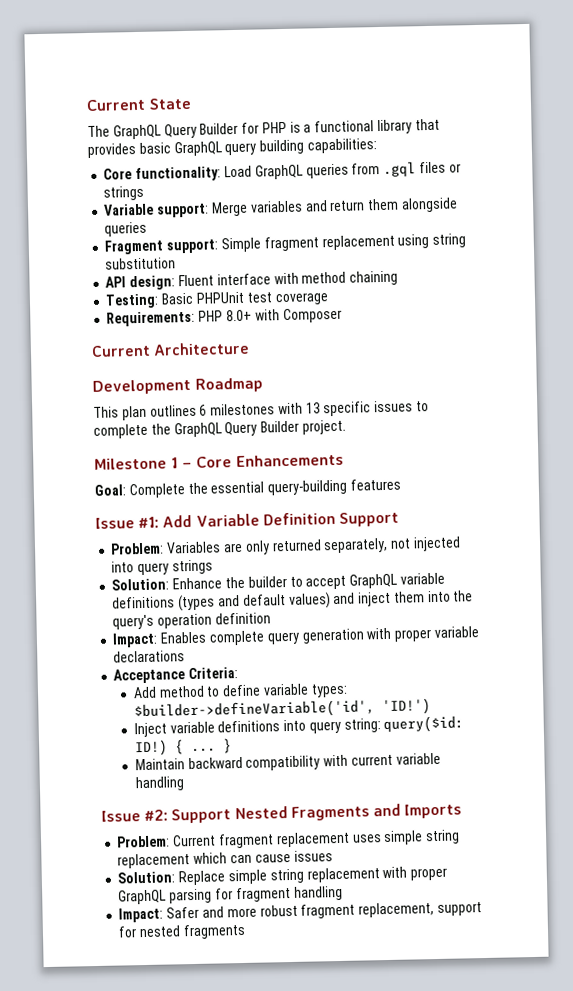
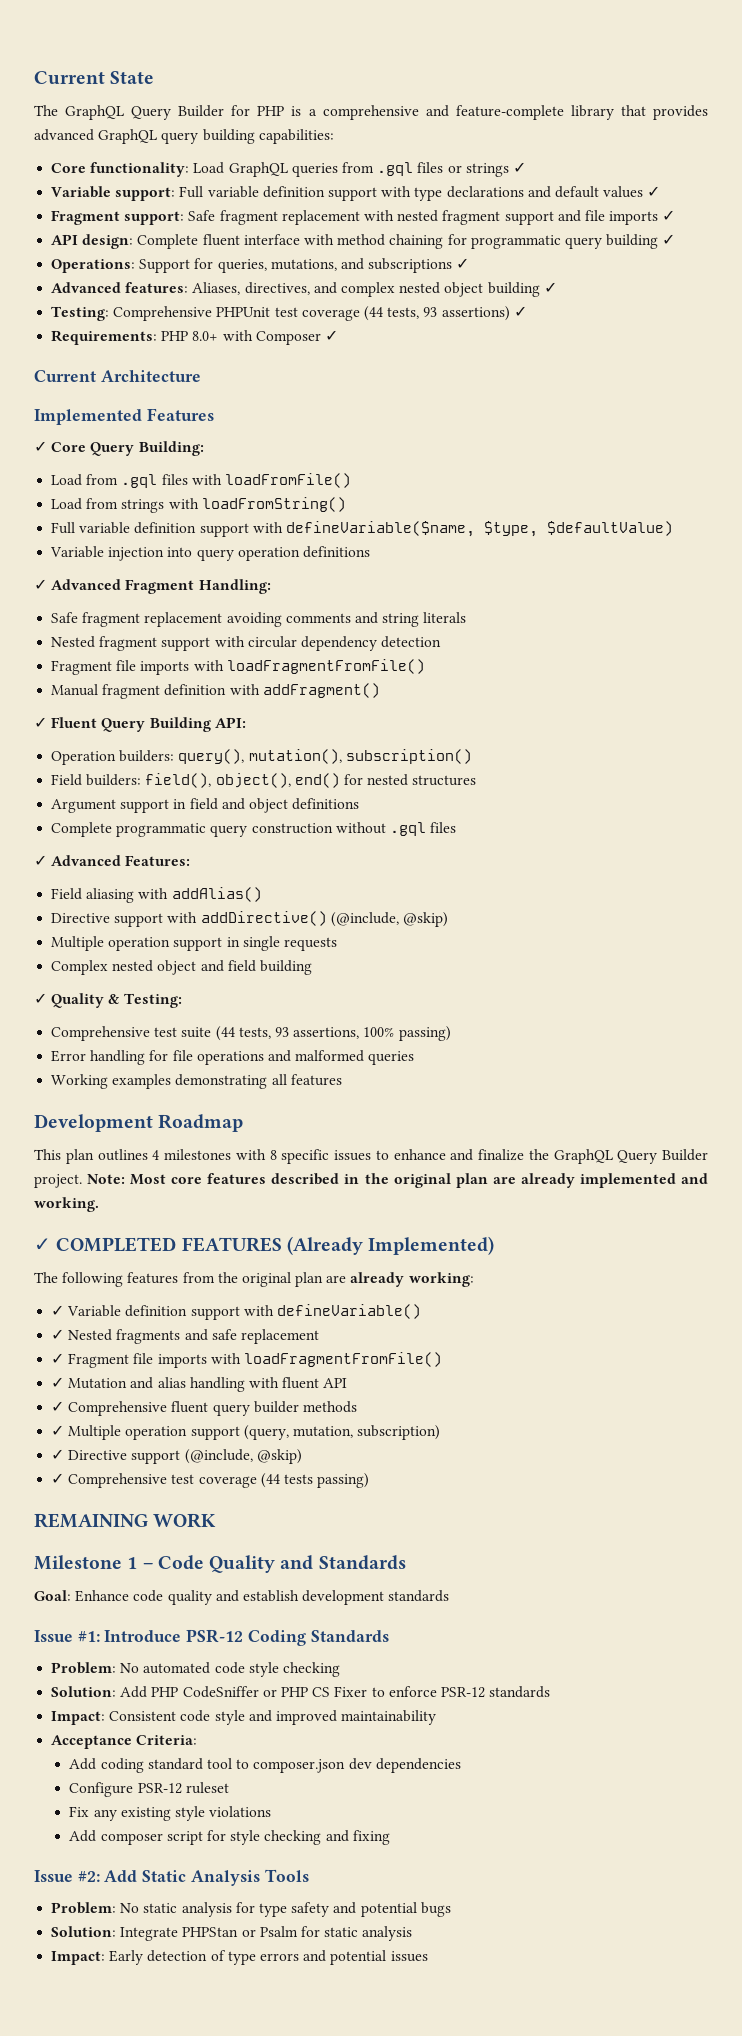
- The GraphQL Query Builder for PHP is a functional library that provides basic GraphQL query building capabilities:
+ The GraphQL Query Builder for PHP is a comprehensive and feature-complete library that provides advanced GraphQL query building capabilities:
- Core functionality: Load GraphQL queries from .gql files or strings
+ Core functionality: Load GraphQL queries from .gql files or strings ✓
- Variable support: Merge variables and return them alongside queries
+ Variable support: Full variable definition support with type declarations and default values ✓
- Fragment support: Simple fragment replacement using string substitution
+ Fragment support: Safe fragment replacement with nested fragment support and file imports ✓
- API design: Fluent interface with method chaining
- Testing: Basic PHPUnit test coverage
+ API design: Complete fluent interface with method chaining for programmatic query building ✓
+ Operations: Support for queries, mutations, and subscriptions ✓
+ Advanced features: Aliases, directives, and complex nested object building ✓
+ Testing: Comprehensive PHPUnit test coverage (44 tests, 93 assertions) ✓
- Requirements: PHP 8.0+ with Composer
+ Requirements: PHP 8.0+ with Composer ✓
+ Implemented Features
+ ✓ Core Query Building:
+ Load from .gql files with loadFromFile()
+ Load from strings with loadFromString()
+ Full variable definition support with defineVariable($name, $type, $defaultValue)
+ Variable injection into query operation definitions
+ ✓ Advanced Fragment Handling:
+ Safe fragment replacement avoiding comments and string literals
+ Nested fragment support with circular dependency detection
+ Fragment file imports with loadFragmentFromFile()
+ Manual fragment definition with addFragment()
+ ✓ Fluent Query Building API:
+ Operation builders: query(), mutation(), subscription()
+ Field builders: field(), object(), end() for nested structures
+ Argument support in field and object definitions
+ Complete programmatic query construction without .gql files
+ ✓ Advanced Features:
+ Field aliasing with addAlias()
+ Directive support with addDirective() (@include, @skip)
+ Multiple operation support in single requests
+ Complex nested object and field building
+ ✓ Quality & Testing:
+ Comprehensive test suite (44 tests, 93 assertions, 100% passing)
+ Error handling for file operations and malformed queries
+ Working examples demonstrating all features
- This plan outlines 6 milestones with 13 specific issues to complete the GraphQL Query Builder project.
- Milestone 1 – Core Enhancements
- Goal: Complete the essential query-building features
- Issue #1: Add Variable Definition Support
- Problem: Variables are only returned separately, not injected into query strings
- Solution: Enhance the builder to accept GraphQL variable definitions (types and default values) and inject them into the query's operation definition
- Impact: Enables complete query generation with proper variable declarations
+ This plan outlines 4 milestones with 8 specific issues to enhance and finalize the GraphQL Query Builder project. Note: Most core features described in the original plan are already implemented and working.
+ ✓ COMPLETED FEATURES (Already Implemented)
+ The following features from the original plan are already working:
+ ✓ Variable definition support with defineVariable()
+ ✓ Nested fragments and safe replacement
+ ✓ Fragment file imports with loadFragmentFromFile()
+ ✓ Mutation and alias handling with fluent API
+ ✓ Comprehensive fluent query builder methods
+ ✓ Multiple operation support (query, mutation, subscription)
+ ✓ Directive support (@include, @skip)
+ ✓ Comprehensive test coverage (44 tests passing)
+ REMAINING WORK
+ Milestone 1 – Code Quality and Standards
+ Goal: Enhance code quality and establish development standards
+ Issue #1: Introduce PSR-12 Coding Standards
+ Problem: No automated code style checking
+ Solution: Add PHP CodeSniffer or PHP CS Fixer to enforce PSR-12 standards
+ Impact: Consistent code style and improved maintainability
  Acceptance Criteria:
- Add method to define variable types: $builder->defineVariable('id', 'ID!')
- Inject variable definitions into query string: query($id: ID!) { ... }
- Maintain backward compatibility with current variable handling
- Issue #2: Support Nested Fragments and Imports
- Problem: Current fragment replacement uses simple string replacement which can cause issues
- Solution: Replace simple string replacement with proper GraphQL parsing for fragment handling
- Impact: Safer and more robust fragment replacement, support for nested fragments
+ Add coding standard tool to composer.json dev dependencies
+ Configure PSR-12 ruleset
+ Fix any existing style violations
+ Add composer script for style checking and fixing
+ Issue #2: Add Static Analysis Tools
+ Problem: No static analysis for type safety and potential bugs
+ Solution: Integrate PHPStan or Psalm for static analysis
+ Impact: Early detection of type errors and potential issues

